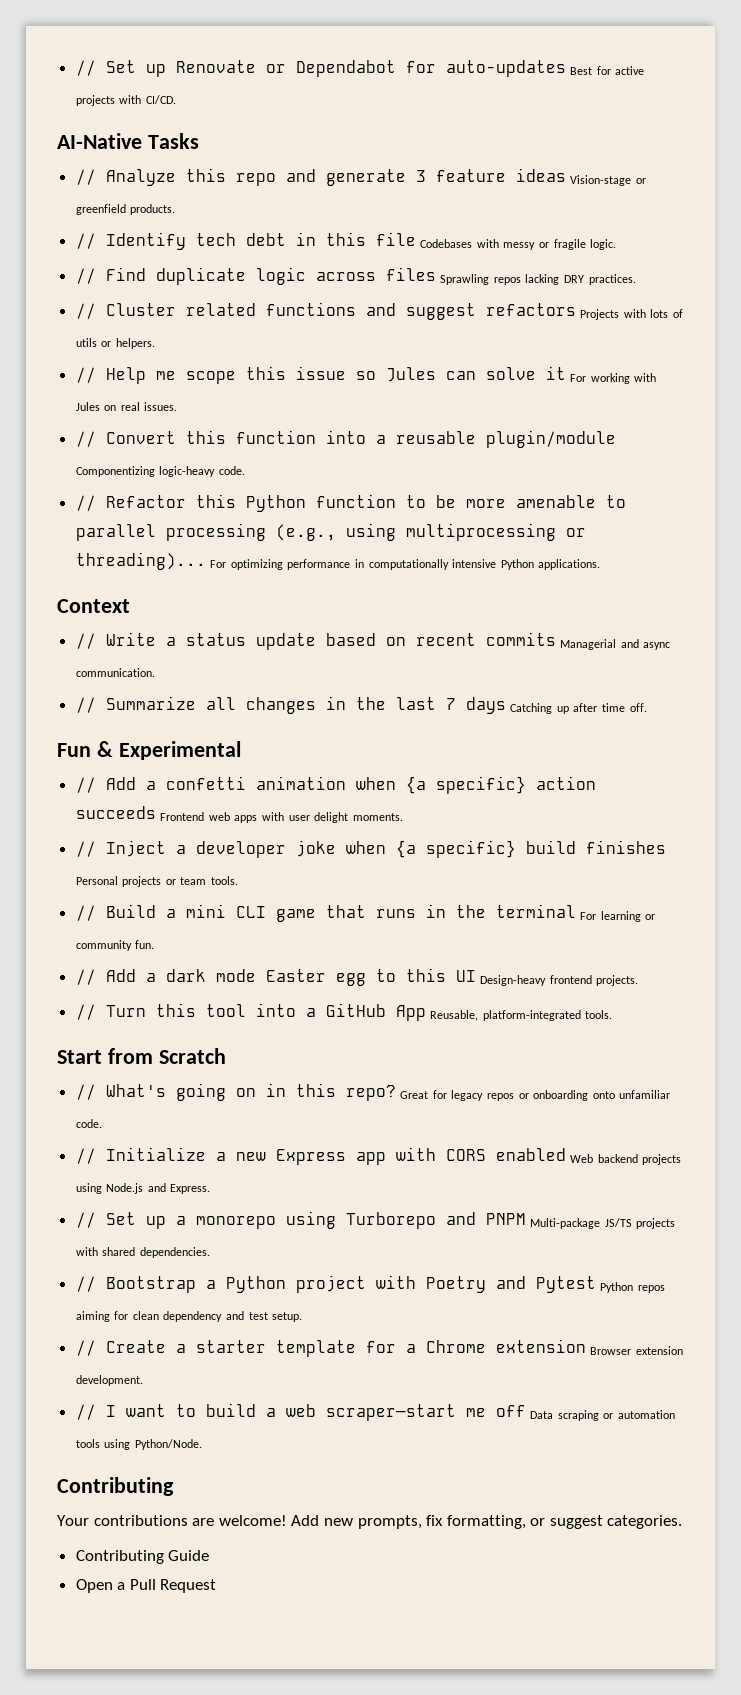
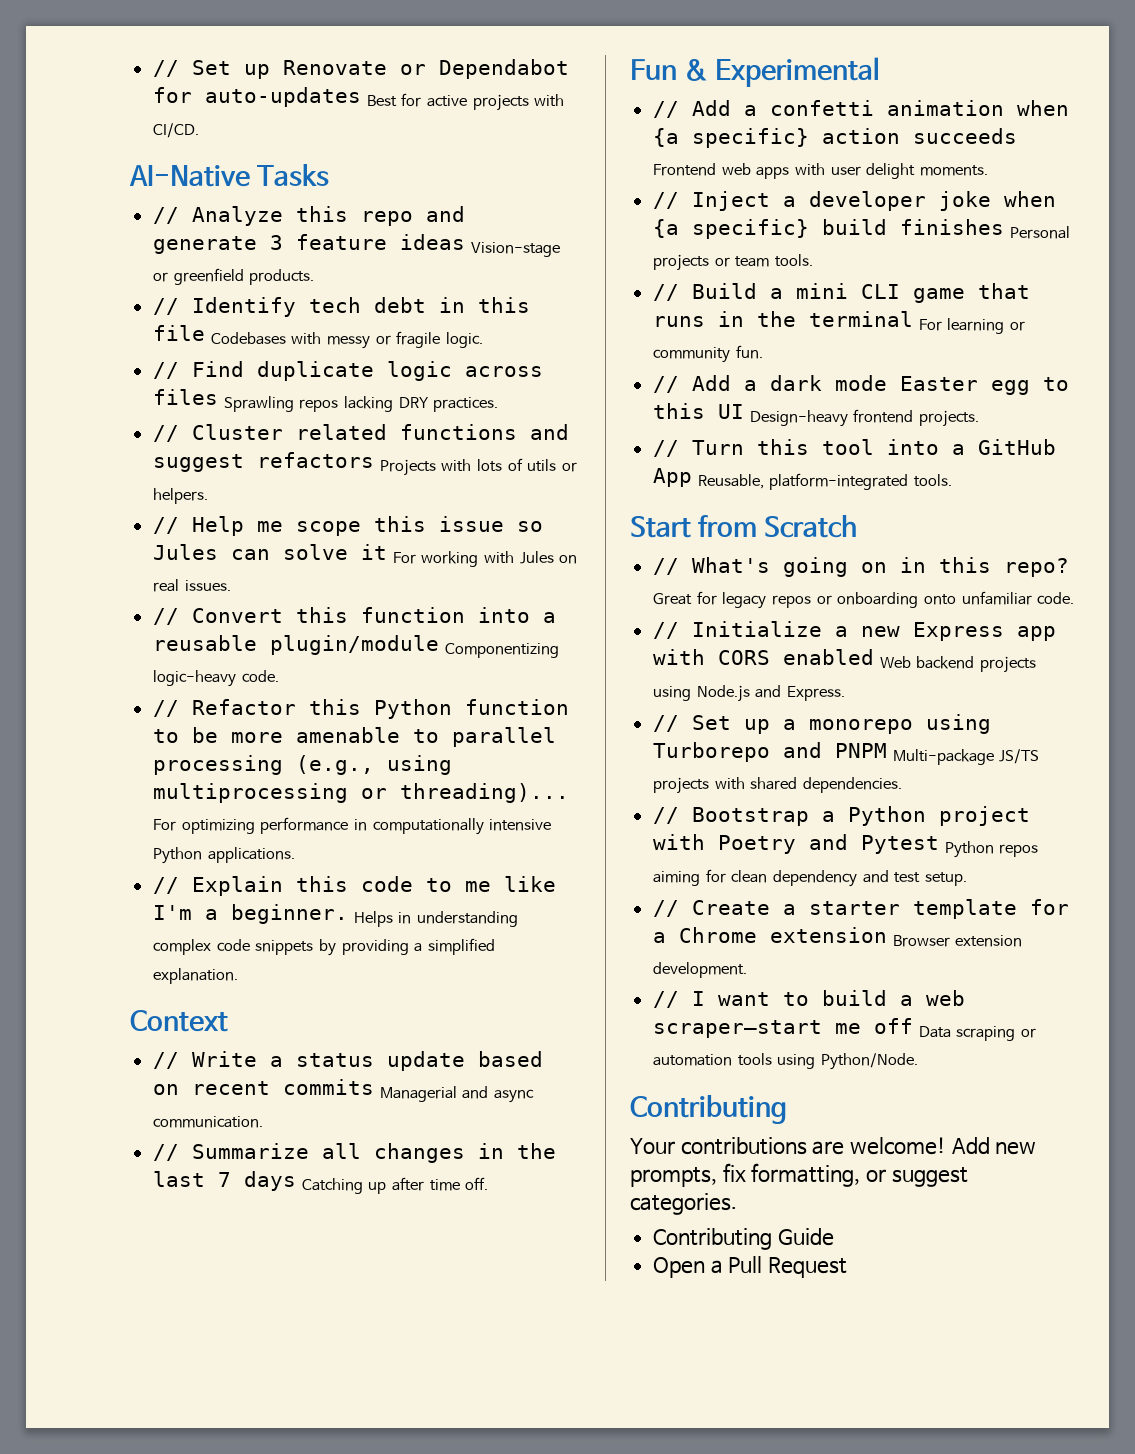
+ // Explain this code to me like I'm a beginner. Helps in understanding complex code snippets by providing a simplified explanation.

